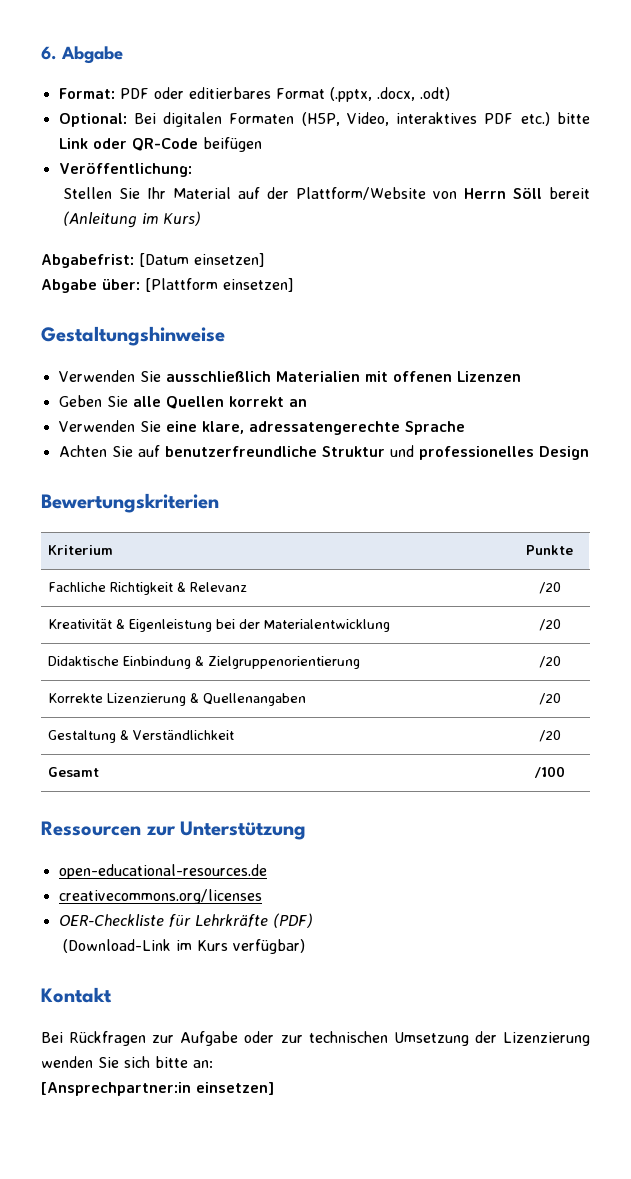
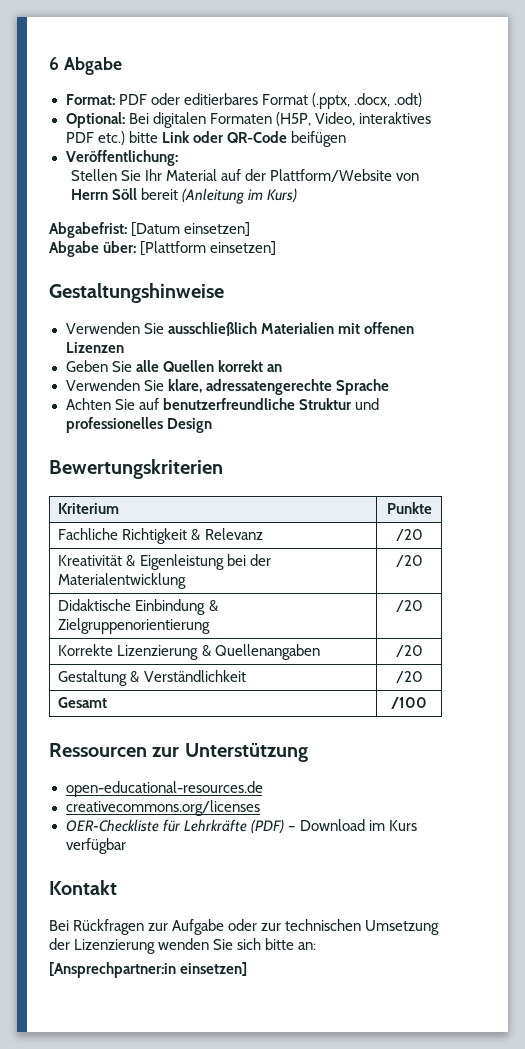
- 6. Abgabe
+ 6 Abgabe
- Verwenden Sie eine klare, adressatengerechte Sprache
+ Verwenden Sie klare, adressatengerechte Sprache
- OER-Checkliste für Lehrkräfte (PDF)
- (Download-Link im Kurs verfügbar)
+ OER-Checkliste für Lehrkräfte (PDF) – Download im Kurs verfügbar

